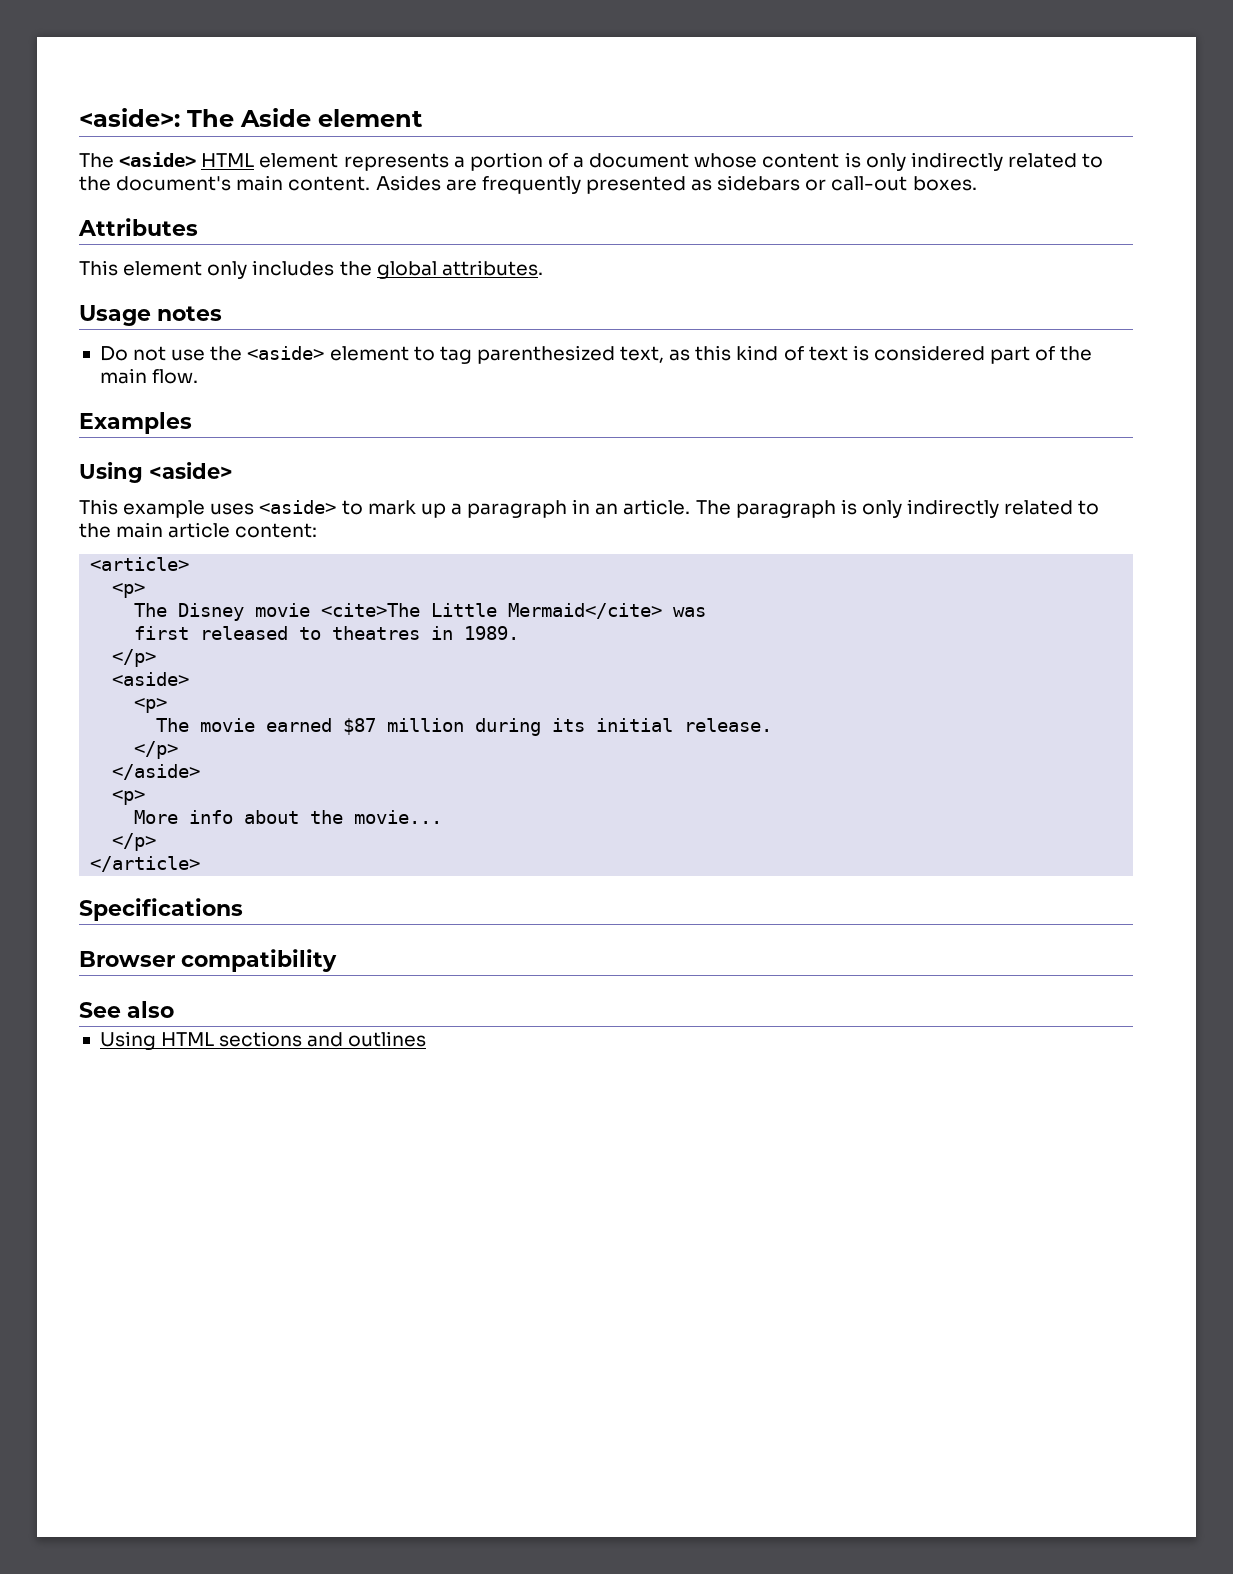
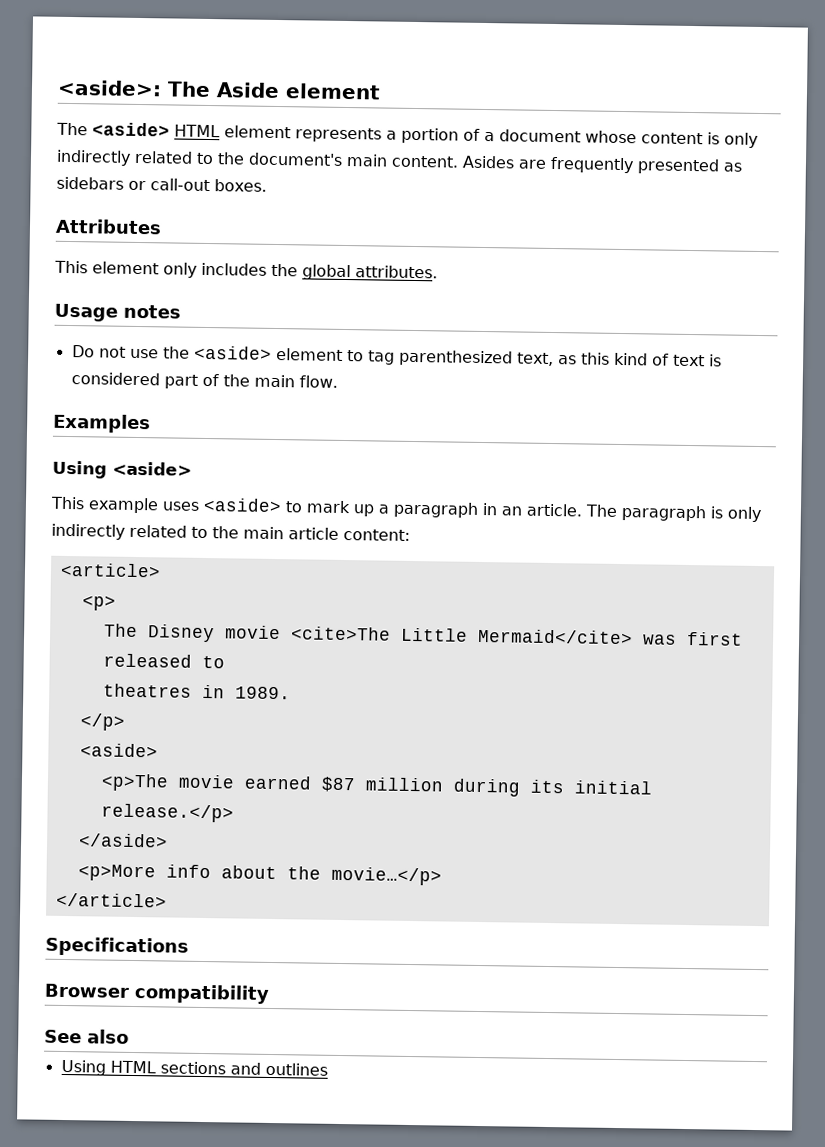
- The Disney movie <cite>The Little Mermaid</cite> was
- first released to theatres in 1989.
+ The Disney movie <cite>The Little Mermaid</cite> was first released to
+ theatres in 1989.
  </p>
  <aside>
- <p>
- The movie earned $87 million during its initial release.
- </p>
+ <p>The movie earned $87 million during its initial release.</p>
  </aside>
- <p>
- More info about the movie...
- </p>
+ <p>More info about the movie…</p>

